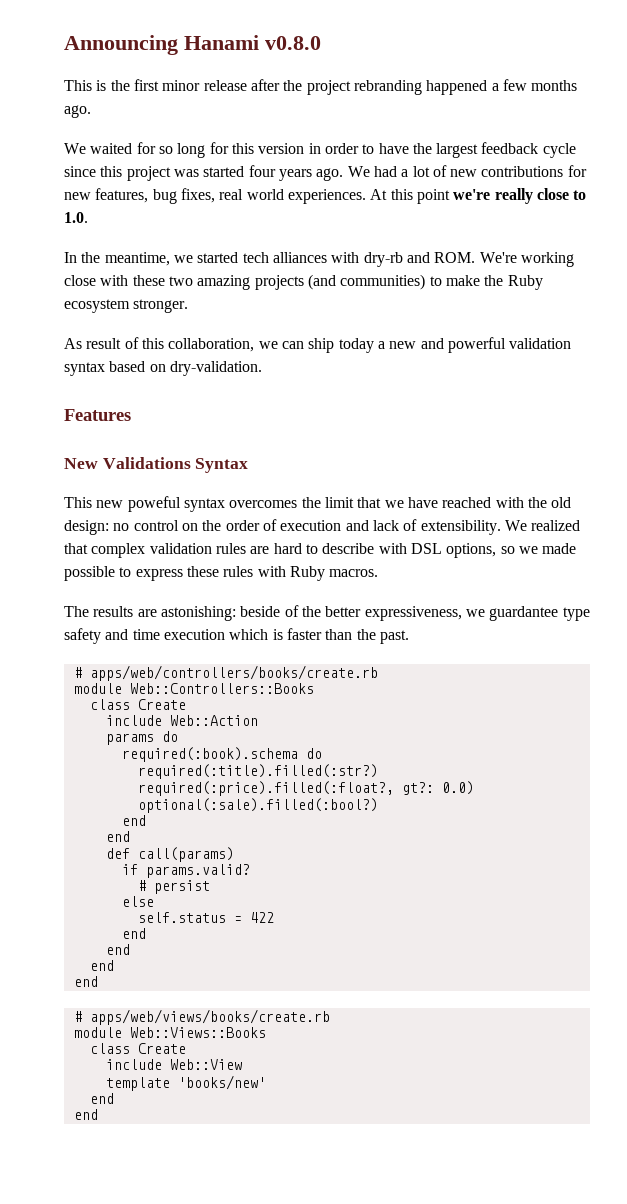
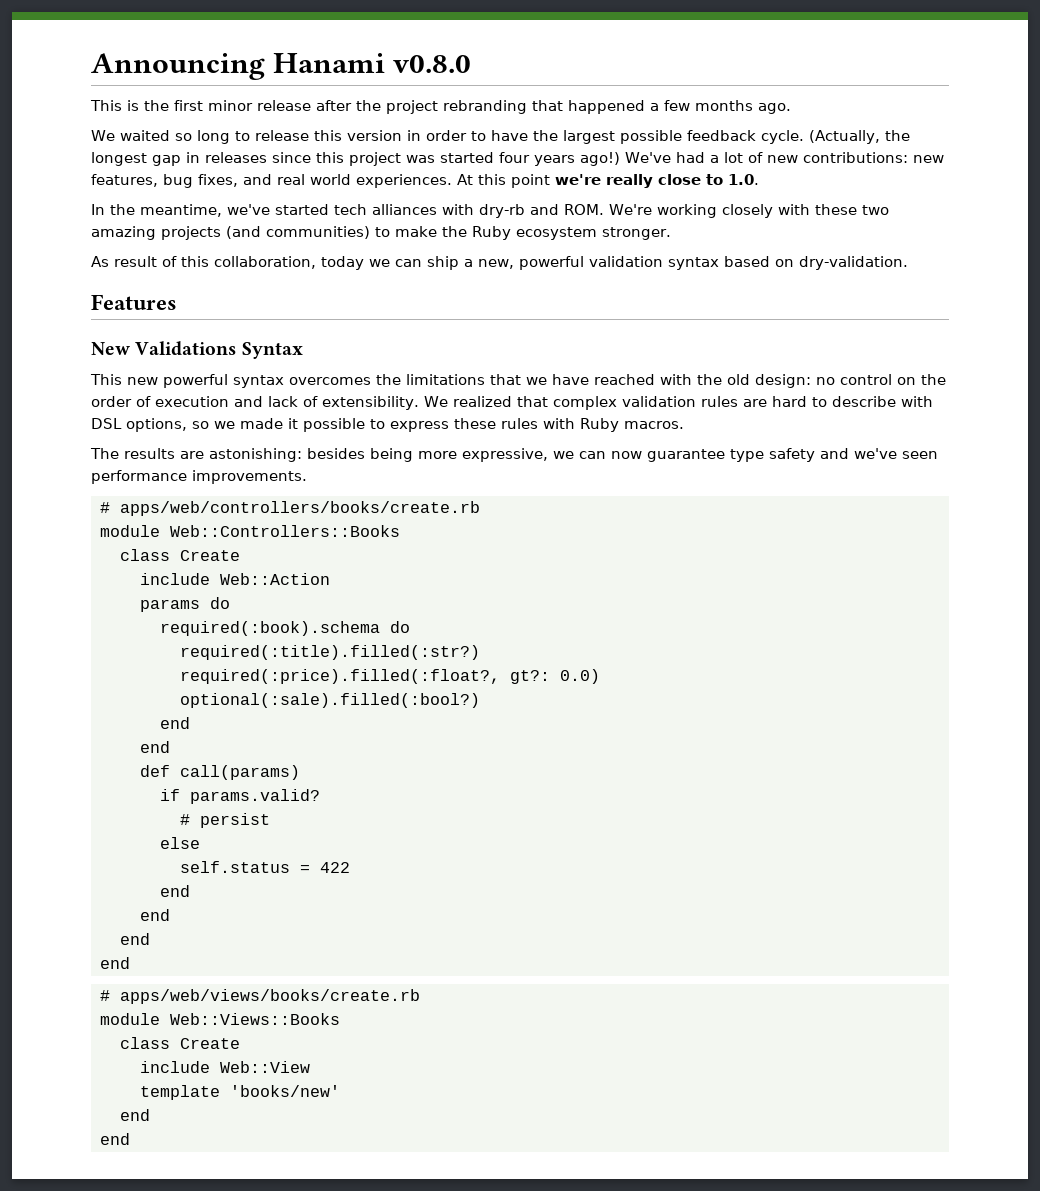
- This is the first minor release after the project rebranding happened a few months ago.
+ This is the first minor release after the project rebranding that happened a few months ago.
- We waited for so long for this version in order to have the largest feedback cycle since this project was started four years ago. We had a lot of new contributions for new features, bug fixes, real world experiences.
+ We waited so long to release this version in order to have the largest possible feedback cycle. (Actually, the longest gap in releases since this project was started four years ago!) We've had a lot of new contributions: new features, bug fixes, and real world experiences.
- In the meantime, we started tech alliances with dry-rb and ROM. We're working close with these two amazing projects (and communities) to make the Ruby ecosystem stronger.
+ In the meantime, we've started tech alliances with dry-rb and ROM. We're working closely with these two amazing projects (and communities) to make the Ruby ecosystem stronger.
- As result of this collaboration, we can ship today a new and powerful validation syntax based on dry-validation.
+ As result of this collaboration, today we can ship a new, powerful validation syntax based on dry-validation.
- This new poweful syntax overcomes the limit that we have reached with the old design: no control on the order of execution and lack of extensibility.
+ This new powerful syntax overcomes the limitations that we have reached with the old design: no control on the order of execution and lack of extensibility.
- We realized that complex validation rules are hard to describe with DSL options, so we made possible to express these rules with Ruby macros.
+ We realized that complex validation rules are hard to describe with DSL options, so we made it possible to express these rules with Ruby macros.
- The results are astonishing: beside of the better expressiveness, we guardantee type safety and time execution which is faster than the past.
+ The results are astonishing: besides being more expressive, we can now guarantee type safety and we've seen performance improvements.

